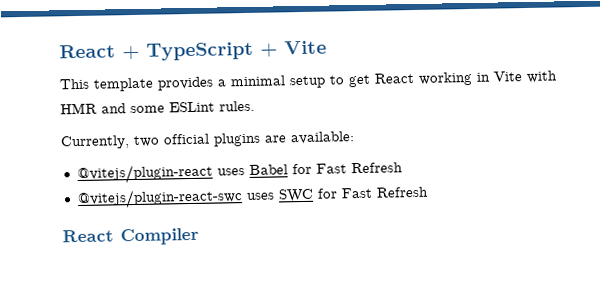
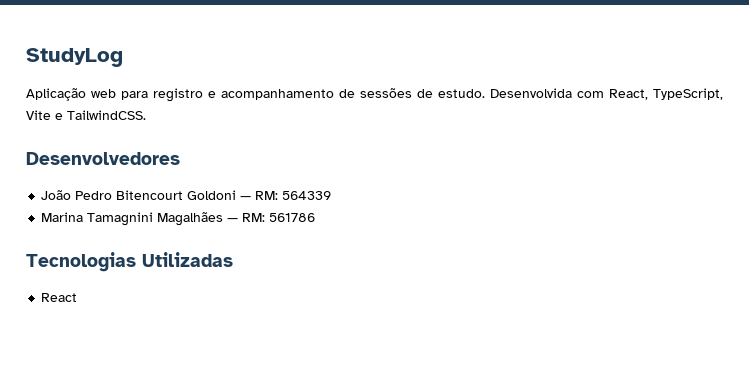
- React + TypeScript + Vite
- This template provides a minimal setup to get React working in Vite with HMR and some ESLint rules.
- Currently, two official plugins are available:
- @vitejs/plugin-react uses Babel for Fast Refresh
- @vitejs/plugin-react-swc uses SWC for Fast Refresh
- React Compiler
+ StudyLog
+ Aplicação web para registro e acompanhamento de sessões de estudo. Desenvolvida com React, TypeScript, Vite e TailwindCSS.
+ Desenvolvedores
+ João Pedro Bitencourt Goldoni — RM: 564339
+ Marina Tamagnini Magalhães — RM: 561786
+ Tecnologias Utilizadas
+ React

